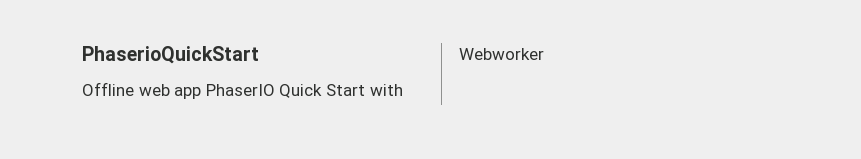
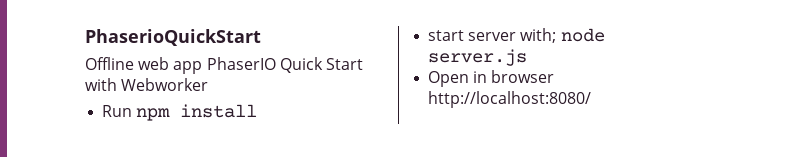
+ Run npm install
+ start server with; node server.js
+ Open in browser http://localhost:8080/

